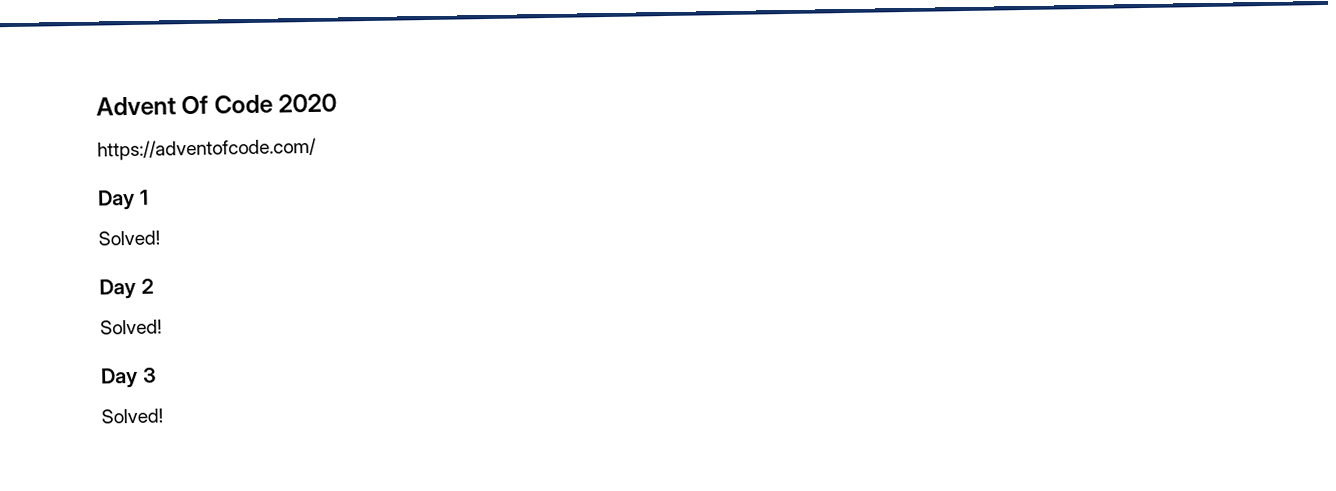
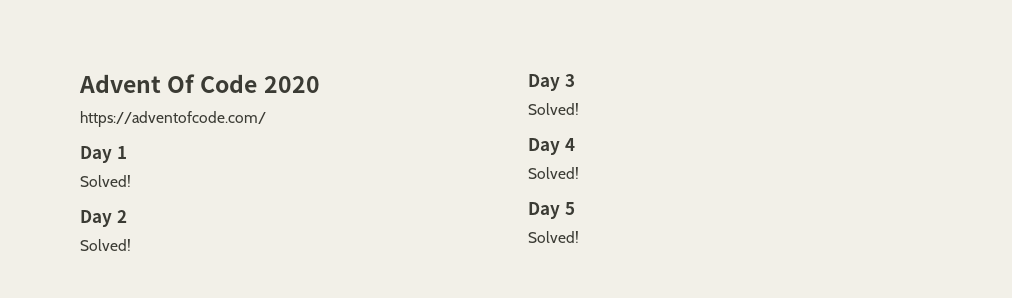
+ Day 4
+ Solved!
+ Day 5
+ Solved!

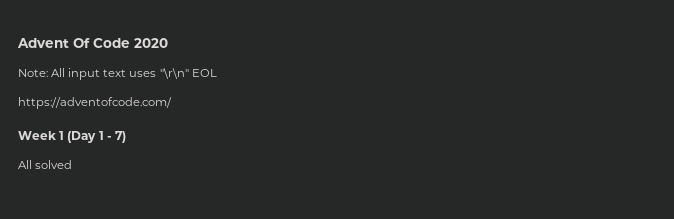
+ Note: All input text uses "\r\n" EOL
- Day 1
- Solved!
- Day 2
- Solved!
- Day 3
- Solved!
- Day 4
- Solved!
- Day 5
- Solved!
+ Week 1 (Day 1 - 7)
+ All solved

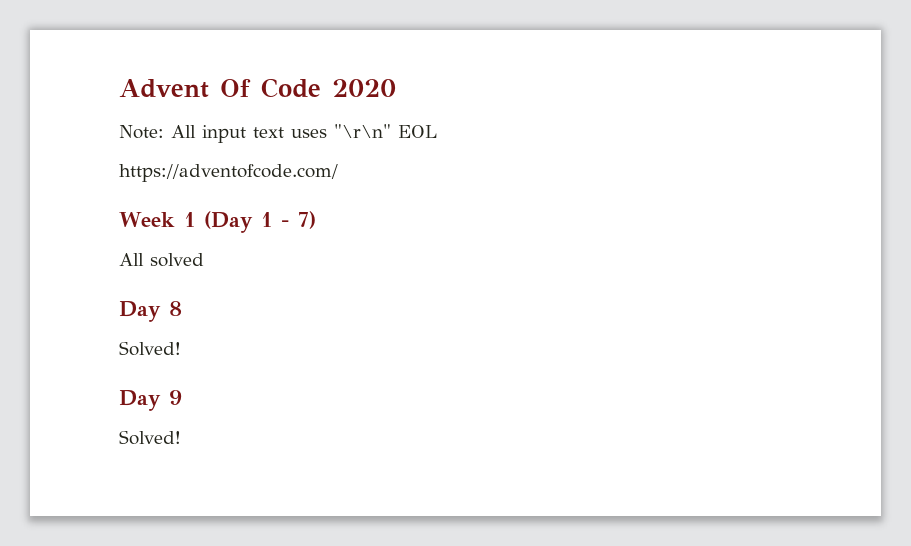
+ Day 8
+ Solved!
+ Day 9
+ Solved!

